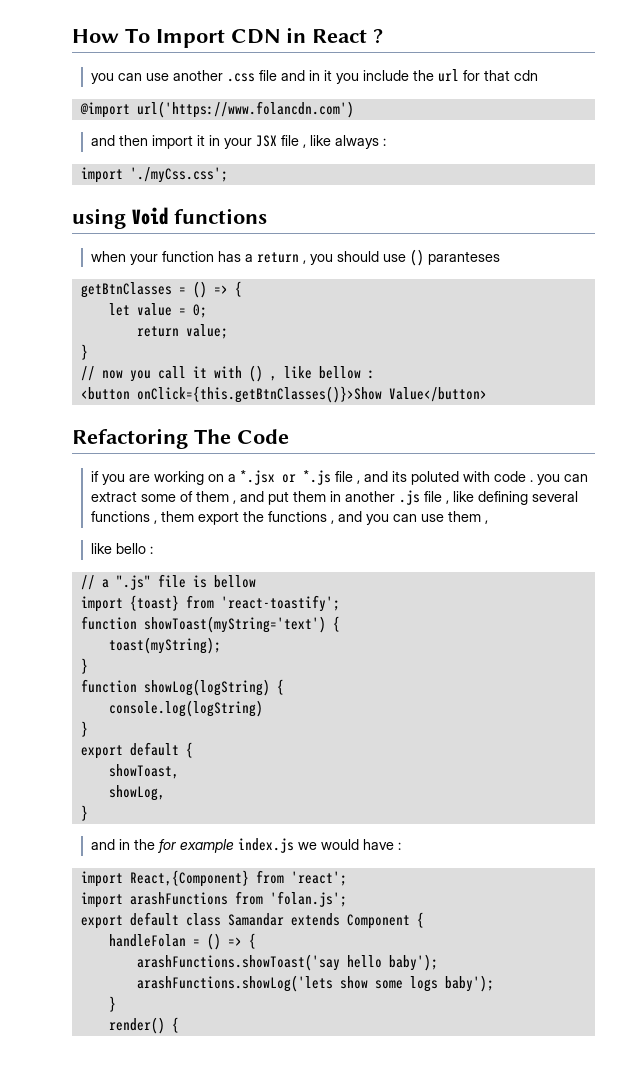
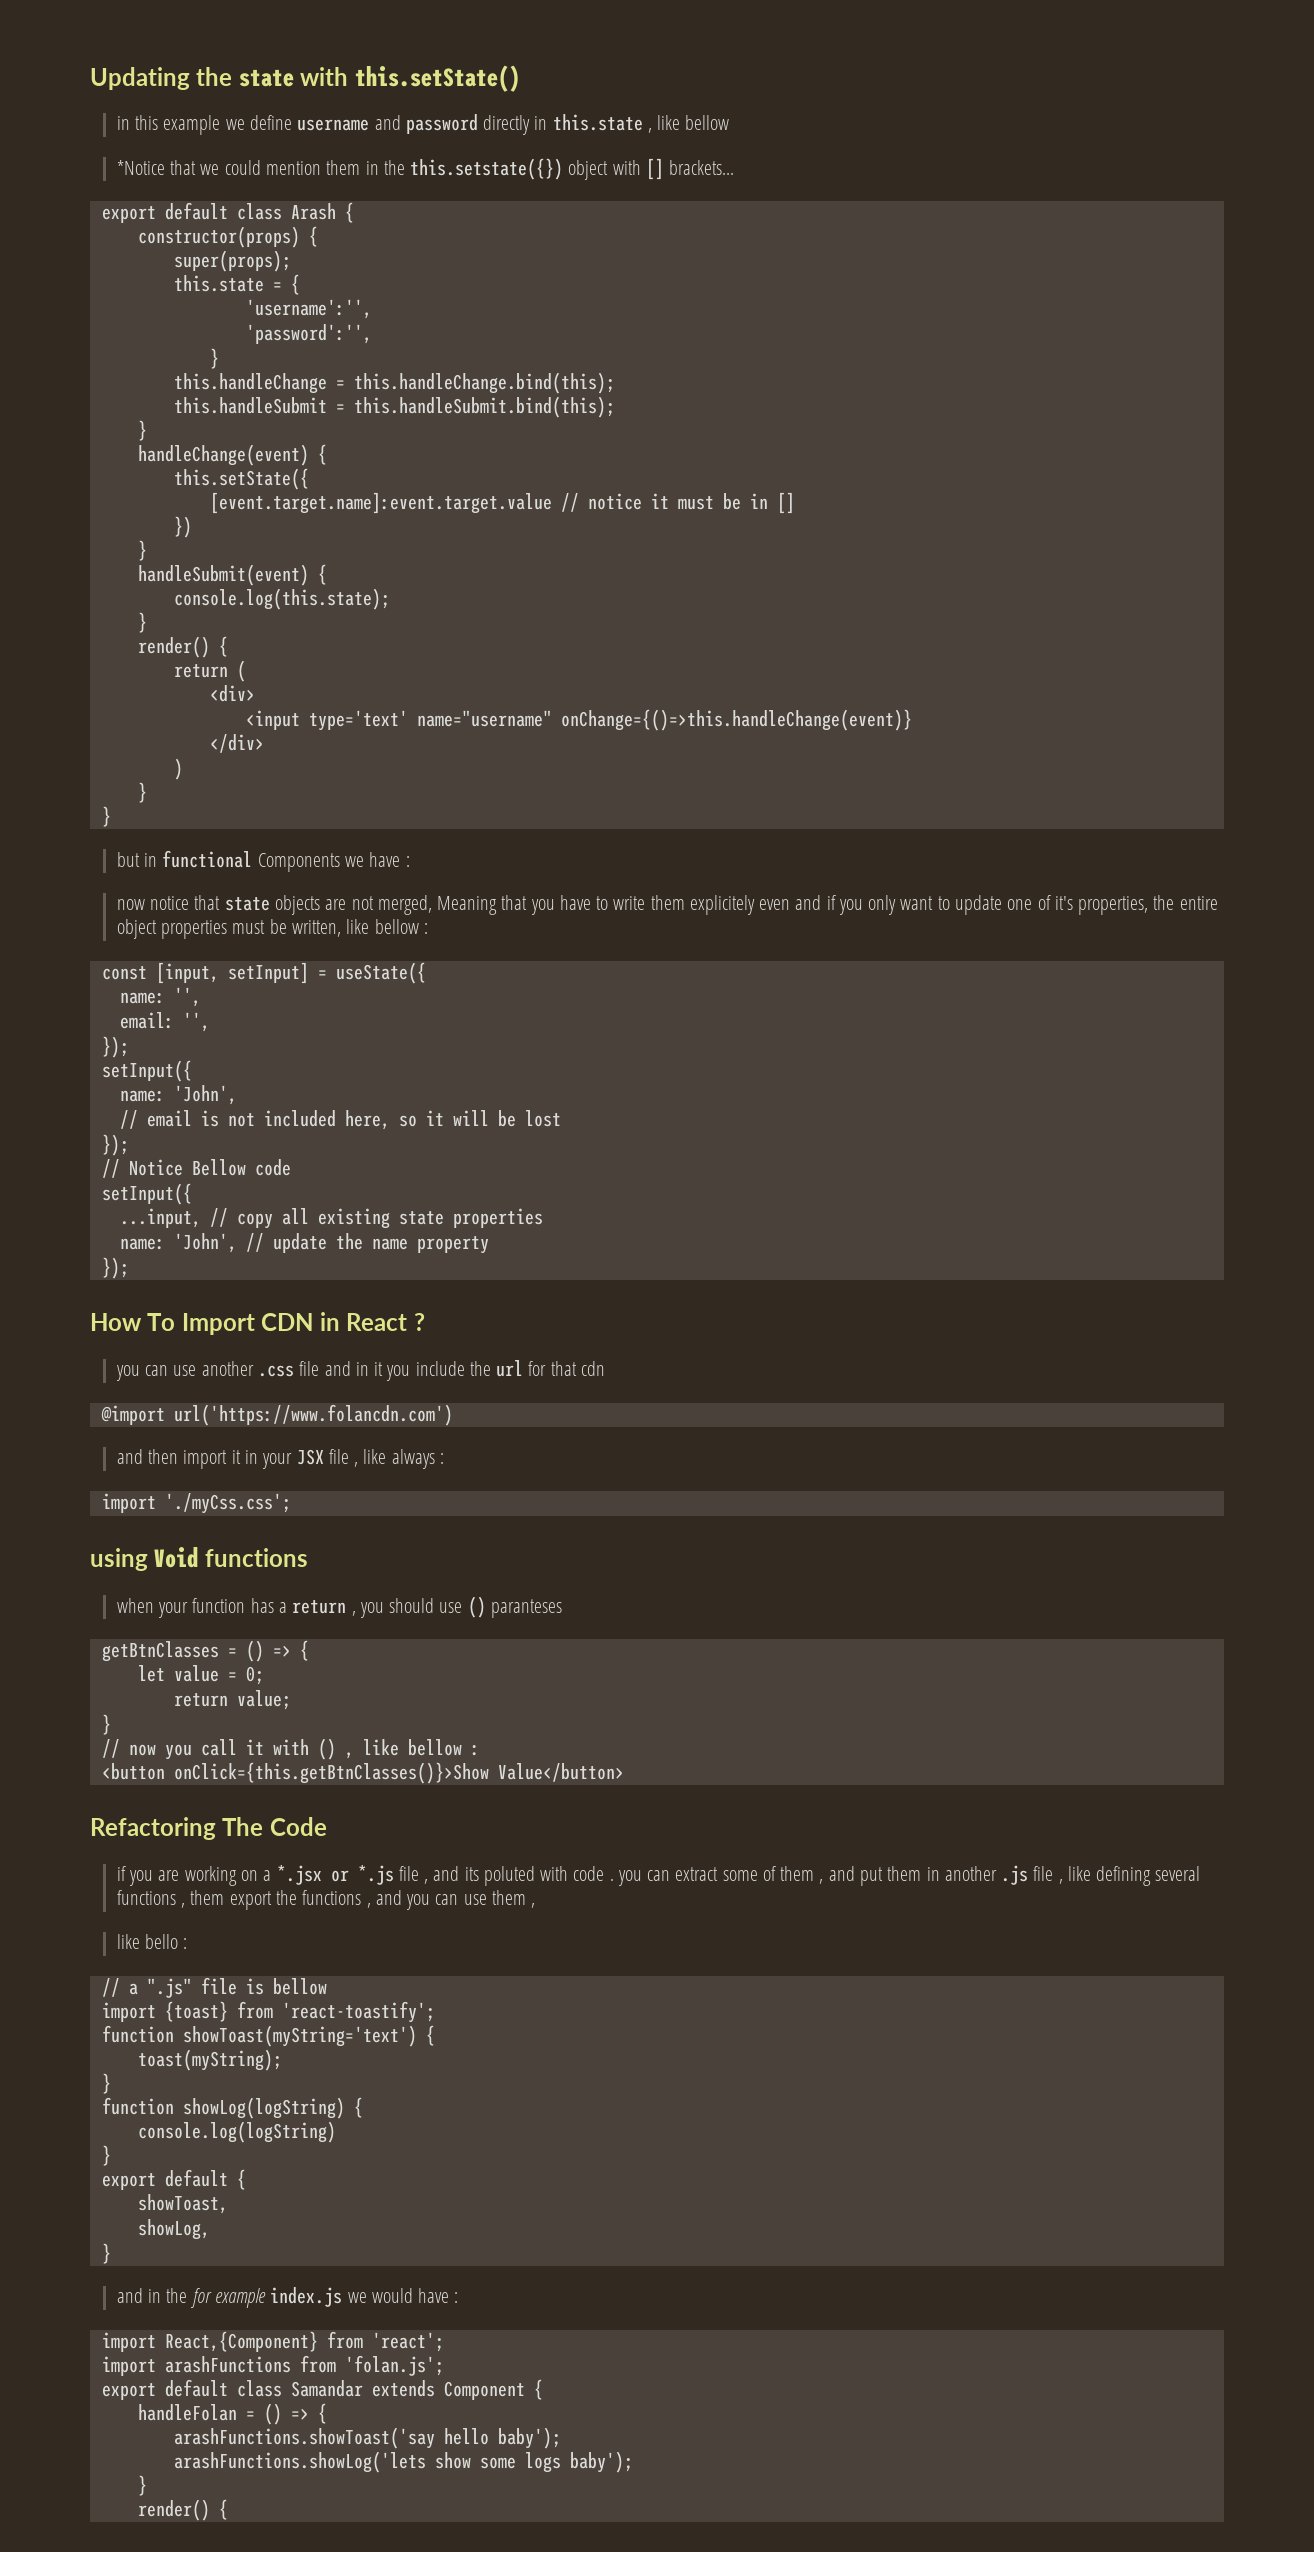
+ Updating the state with this.setState()
+ in this example we define username and password directly in this.state , like bellow
+ *Notice that we could mention them in the this.setstate({}) object with [] brackets...
+ export default class Arash {
+ constructor(props) {
+ super(props);
+ this.state = {
+ 'username':'',
+ 'password':'',
+ }
+ this.handleChange = this.handleChange.bind(this);
+ this.handleSubmit = this.handleSubmit.bind(this);
+ }
+ handleChange(event) {
+ this.setState({
+ [event.target.name]:event.target.value // notice it must be in []
+ })
+ }
+ handleSubmit(event) {
+ console.log(this.state);
+ }
+ render() {
+ return (
+ <div>
+ <input type='text' name="username" onChange={()=>this.handleChange(event)}
+ </div>
+ )
+ }
+ }
+ but in functional Components we have :
+ now notice that state objects are not merged, Meaning that you have to write them explicitely even and if you only want to update one of it's properties, the entire object properties must be written, like bellow :
+ const [input, setInput] = useState({
+ name: '',
+ email: '',
+ });
+ setInput({
+ name: 'John',
+ // email is not included here, so it will be lost
+ });
+ // Notice Bellow code
+ setInput({
+ ...input, // copy all existing state properties
+ name: 'John', // update the name property
+ });

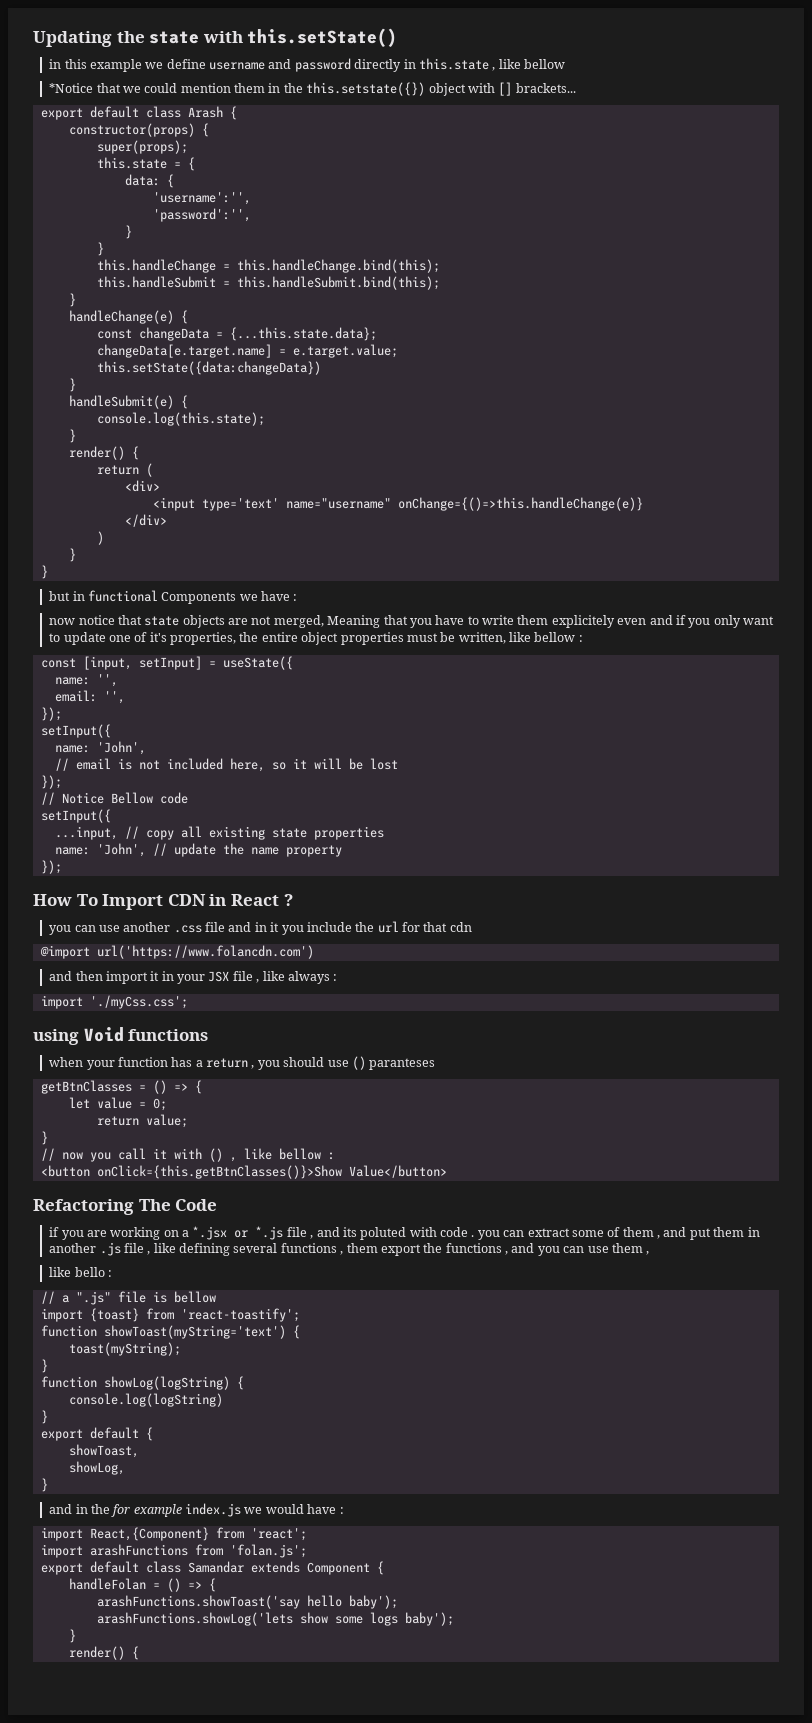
+ data: {
  'password':'',
+ }
- handleChange(event) {
- this.setState({
- [event.target.name]:event.target.value // notice it must be in []
- })
+ handleChange(e) {
+ const changeData = {...this.state.data};
+ changeData[e.target.name] = e.target.value;
+ this.setState({data:changeData})
  }
- handleSubmit(event) {
+ handleSubmit(e) {
- <input type='text' name="username" onChange={()=>this.handleChange(event)}
+ <input type='text' name="username" onChange={()=>this.handleChange(e)}

